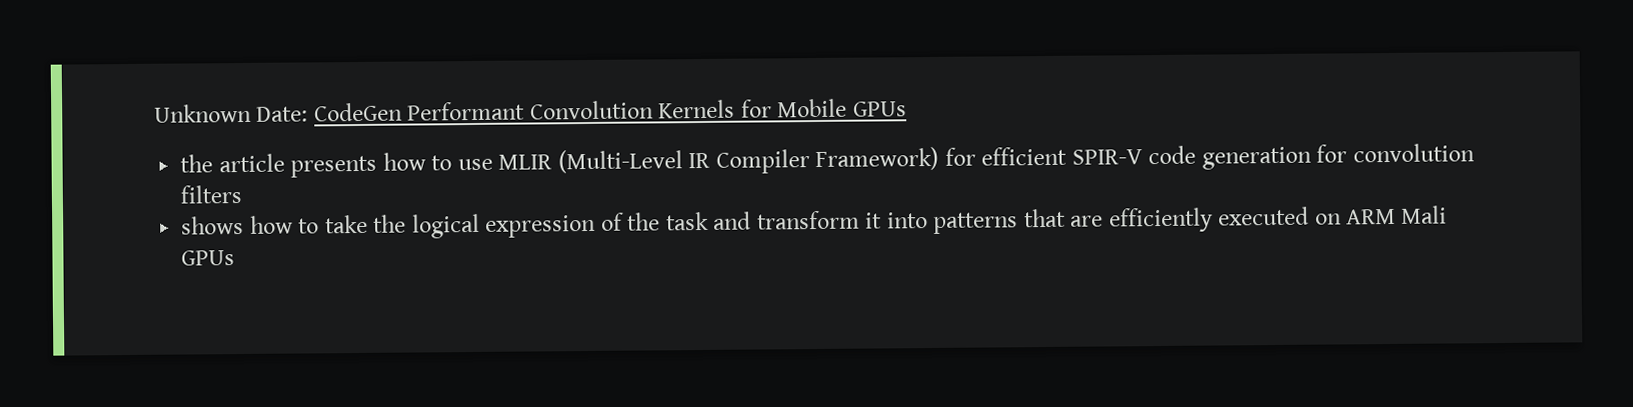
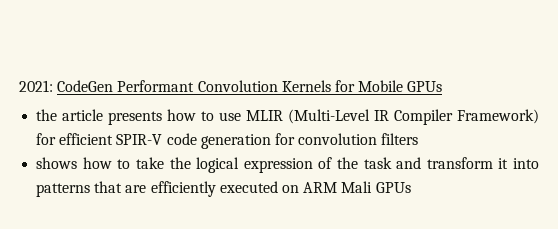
- Unknown Date: CodeGen Performant Convolution Kernels for Mobile GPUs
+ 2021: CodeGen Performant Convolution Kernels for Mobile GPUs

